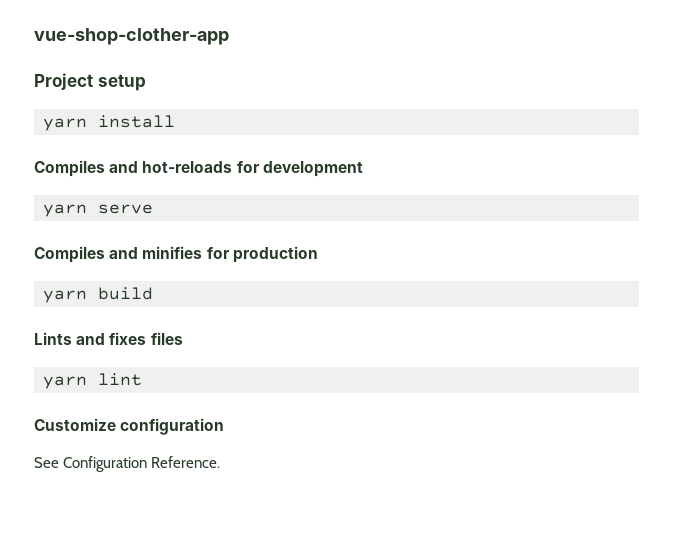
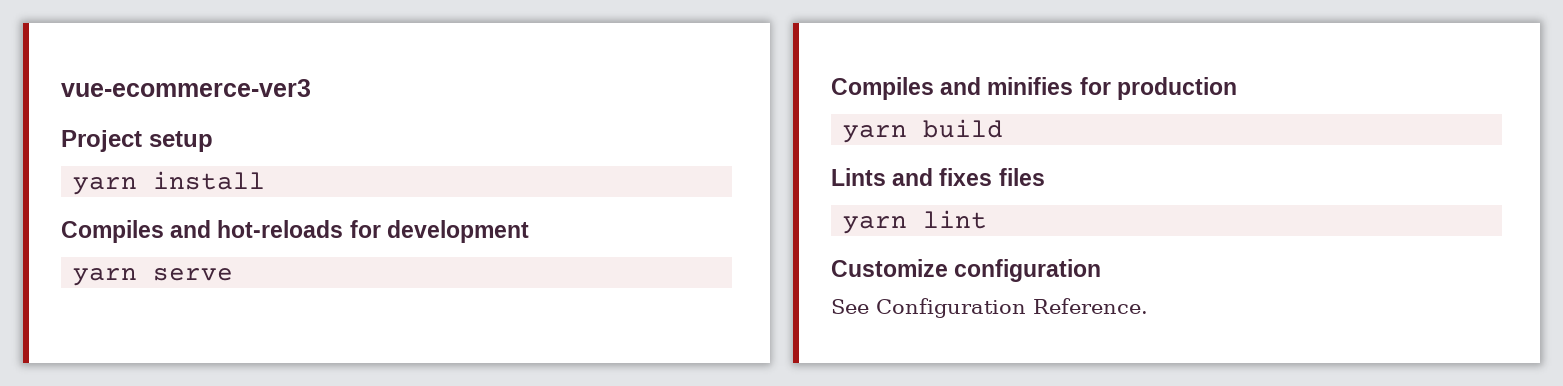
- vue-shop-clother-app
+ vue-ecommerce-ver3

